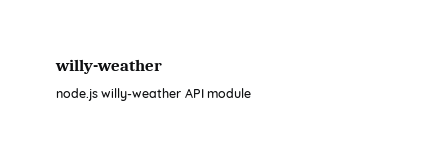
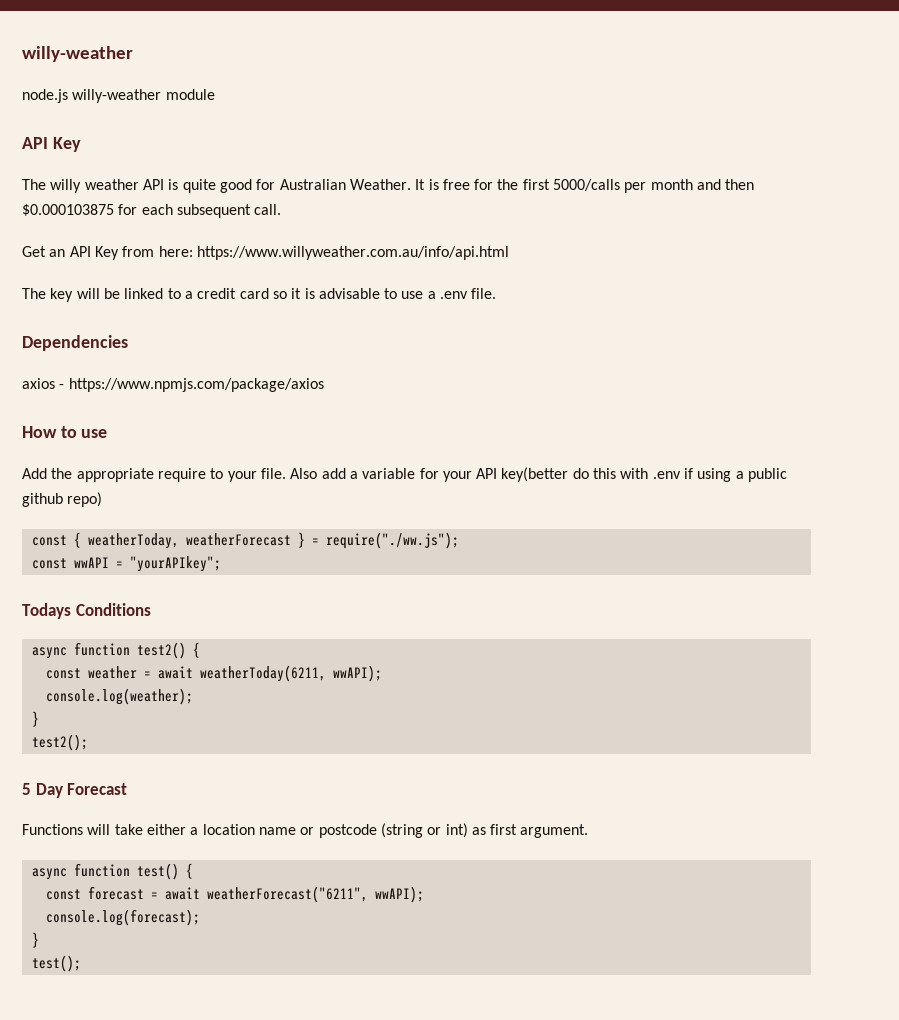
- node.js willy-weather API module
+ node.js willy-weather module
+ API Key
+ The willy weather API is quite good for Australian Weather. It is free for the first 5000/calls per month and then $0.000103875 for each subsequent call.
+ Get an API Key from here: https://www.willyweather.com.au/info/api.html
+ The key will be linked to a credit card so it is advisable to use a .env file.
+ Dependencies
+ axios - https://www.npmjs.com/package/axios
+ How to use
+ Add the appropriate require to your file. Also add a variable for your API key(better do this with .env if using a public github repo)
+ const { weatherToday, weatherForecast } = require("./ww.js");
+ const wwAPI = "yourAPIkey";
+ Todays Conditions
+ async function test2() {
+ const weather = await weatherToday(6211, wwAPI);
+ console.log(weather);
+ }
+ test2();
+ 5 Day Forecast
+ Functions will take either a location name or postcode (string or int) as first argument.
+ async function test() {
+ const forecast = await weatherForecast("6211", wwAPI);
+ console.log(forecast);
+ }
+ test();

